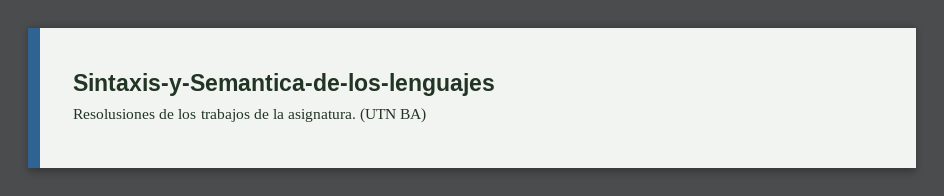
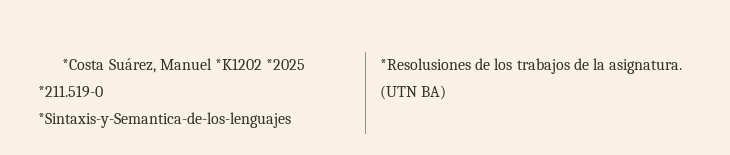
- Sintaxis-y-Semantica-de-los-lenguajes
- Resolusiones de los trabajos de la asignatura.
+ *Costa Suárez, Manuel *K1202 *2025 *211.519-0 *Sintaxis-y-Semantica-de-los-lenguajes *Resolusiones de los trabajos de la asignatura.

